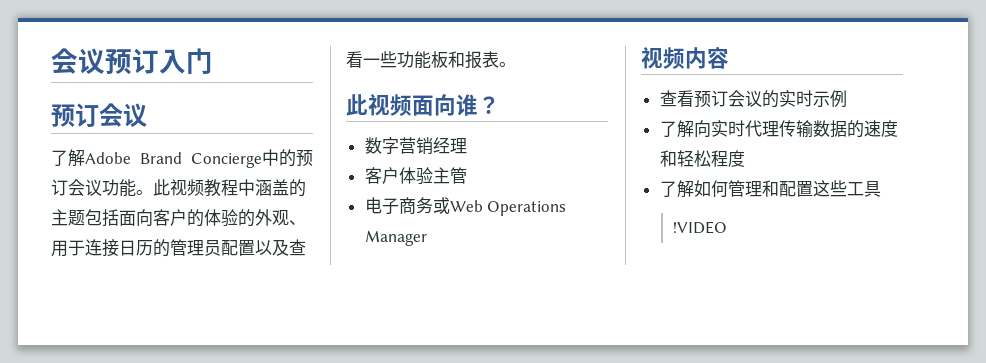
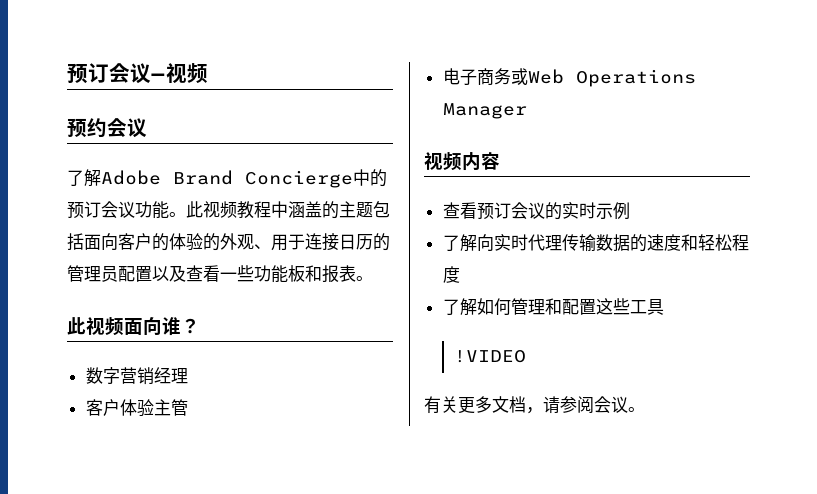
- 会议预订入门
- 预订会议
+ 预订会议—视频
+ 预约会议
+ 有关更多文档，请参阅会议。

